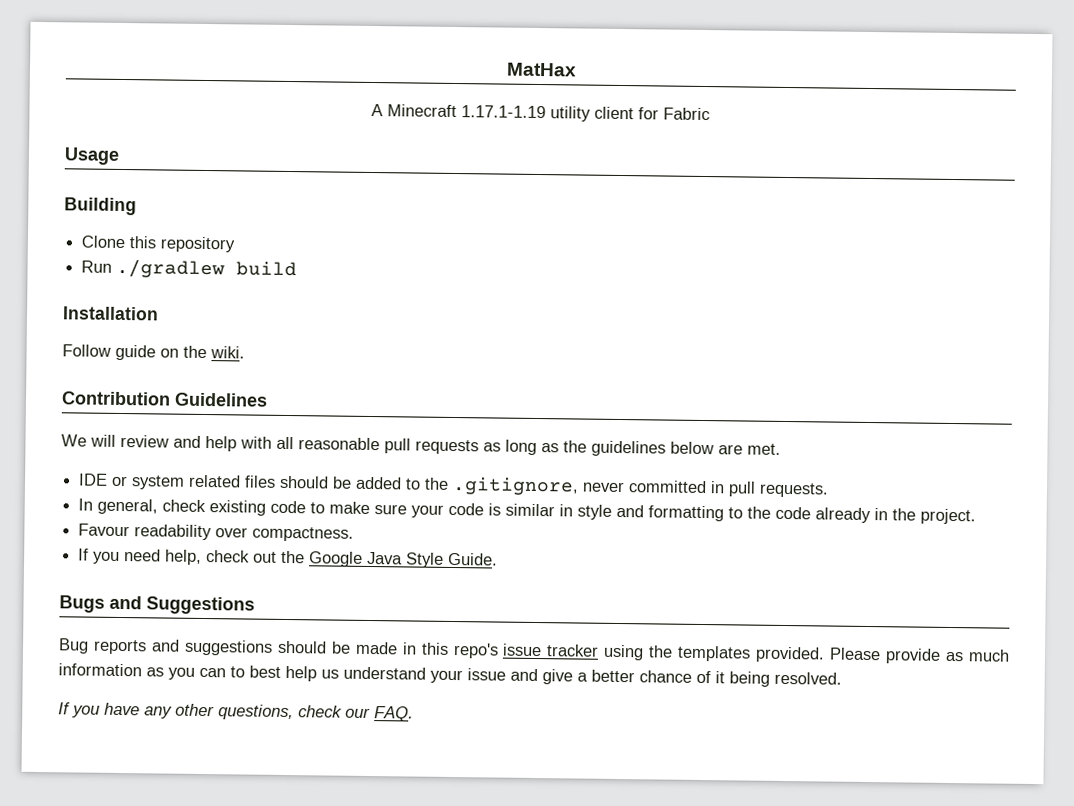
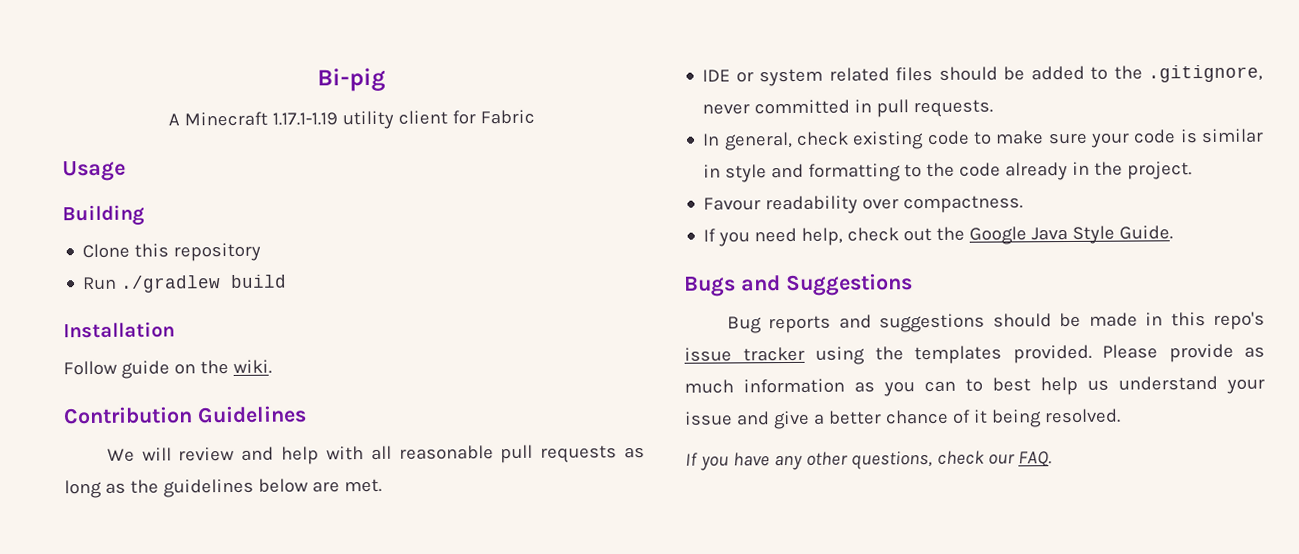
- MatHax
+ Bi-pig

